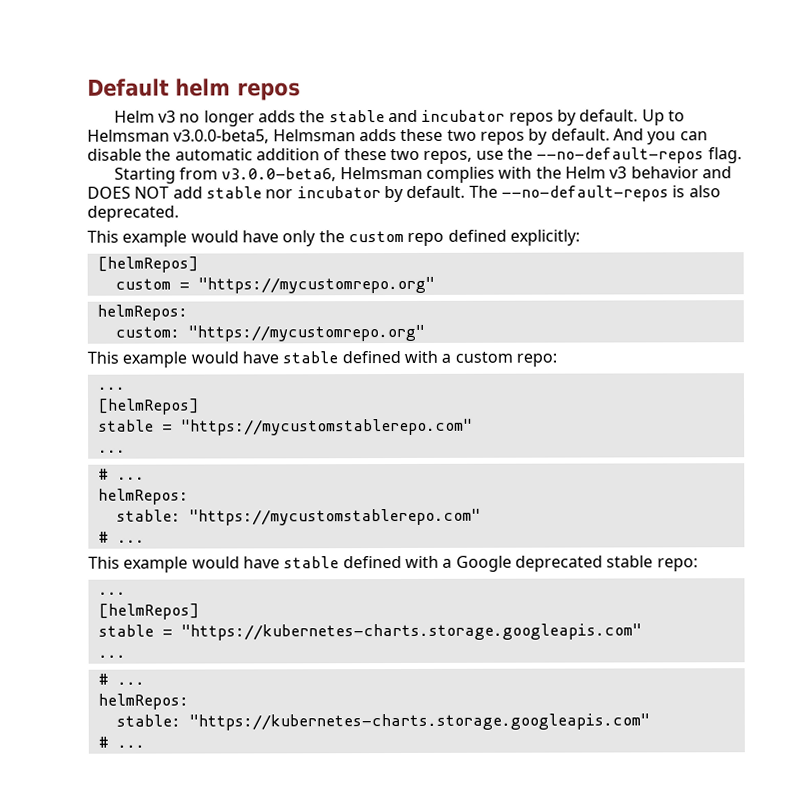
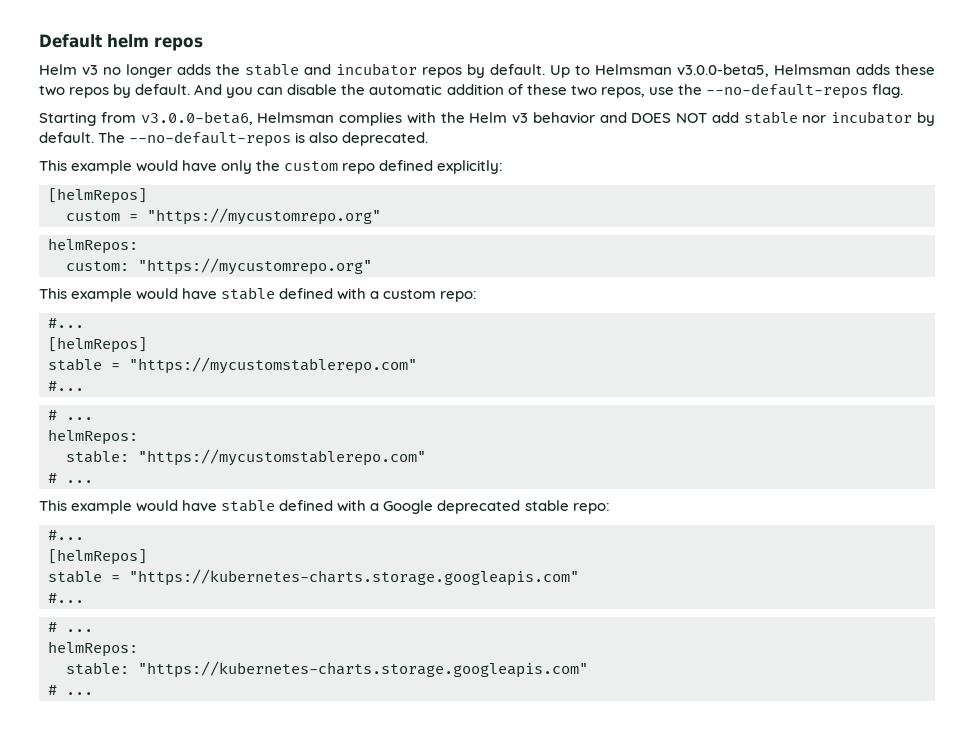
  This example would have stable defined with a custom repo:
- ...
+ #...
  stable = "https://mycustomstablerepo.com"
- ...
+ #...
  This example would have stable defined with a Google deprecated stable repo:
- ...
+ #...
  stable = "https://kubernetes-charts.storage.googleapis.com"
- ...
+ #...

